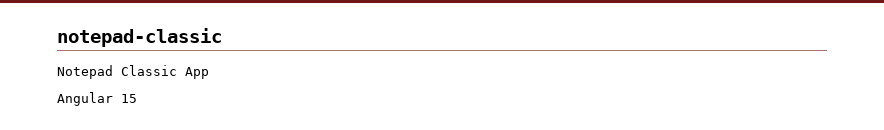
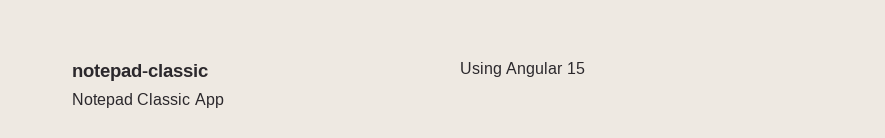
- Angular 15
+ Using Angular 15

